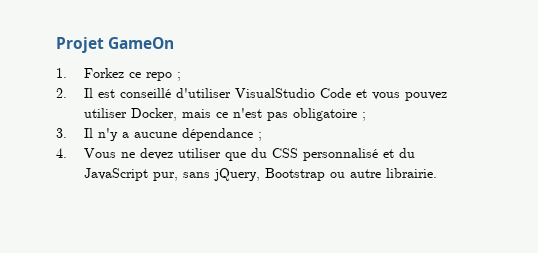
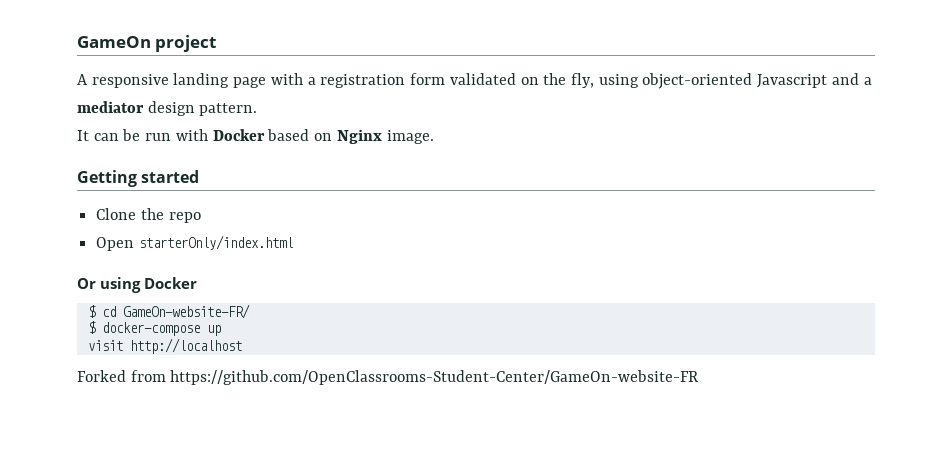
- Projet GameOn
- 1. Forkez ce repo ;
- 2. Il est conseillé d'utiliser VisualStudio Code et vous pouvez utiliser Docker, mais ce n'est pas obligatoire ;
- 3. Il n'y a aucune dépendance ;
- 4. Vous ne devez utiliser que du CSS personnalisé et du JavaScript pur, sans jQuery, Bootstrap ou autre librairie.
+ GameOn project
+ A responsive landing page with a registration form validated on the fly, using object-oriented Javascript and a mediator design pattern.
+ It can be run with Docker based on Nginx image.
+ Getting started
+ Clone the repo
+ Open starterOnly/index.html
+ Or using Docker
+ $ cd GameOn-website-FR/
+ $ docker-compose up
+ visit http://localhost
+ Forked from https://github.com/OpenClassrooms-Student-Center/GameOn-website-FR

